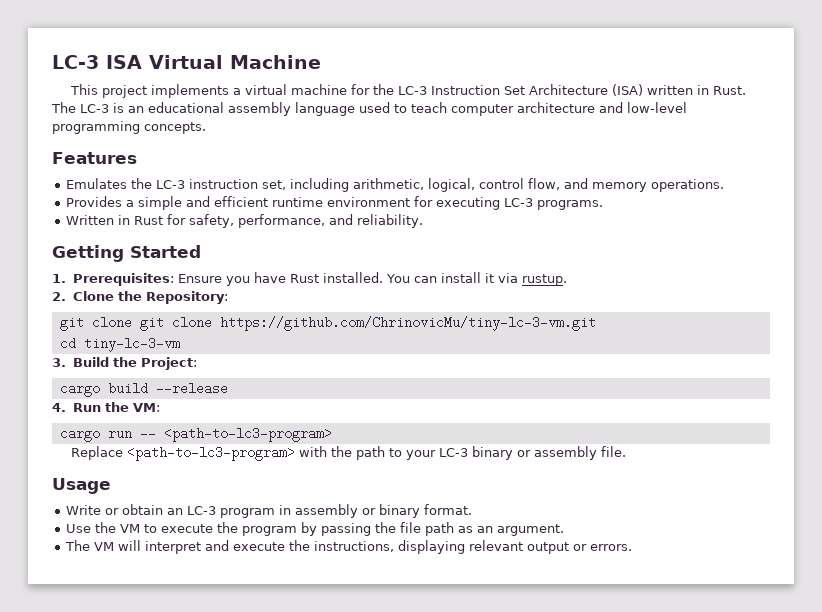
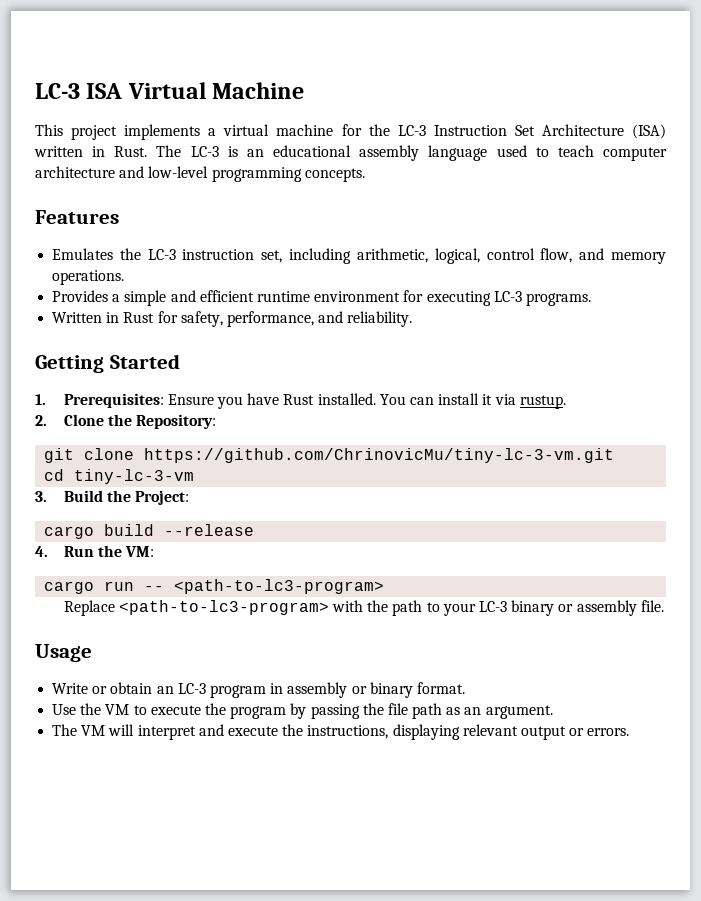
- git clone git clone https://github.com/ChrinovicMu/tiny-lc-3-vm.git
+ git clone https://github.com/ChrinovicMu/tiny-lc-3-vm.git

